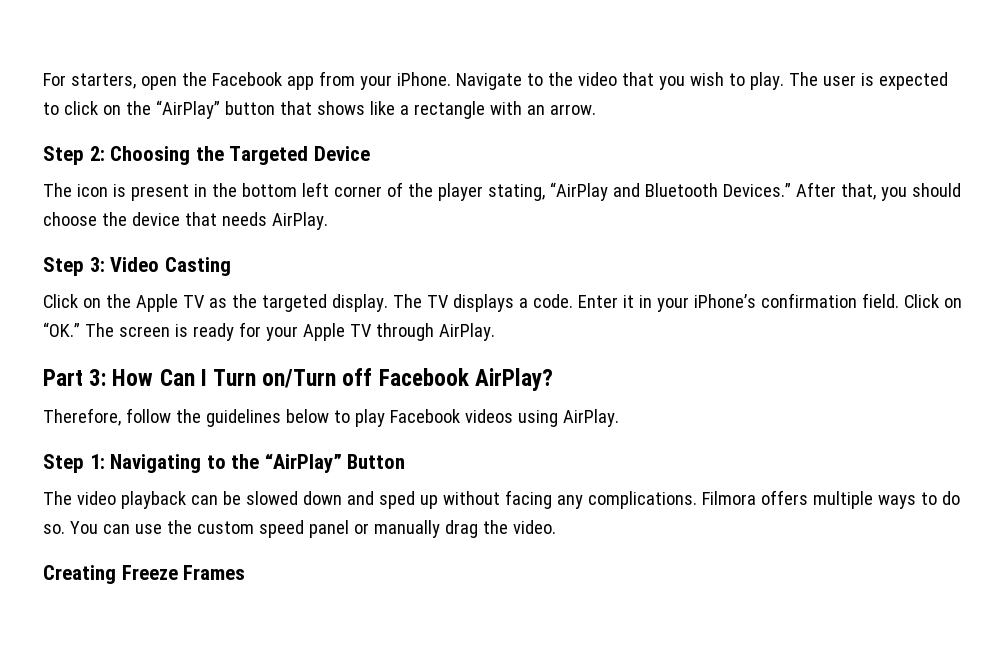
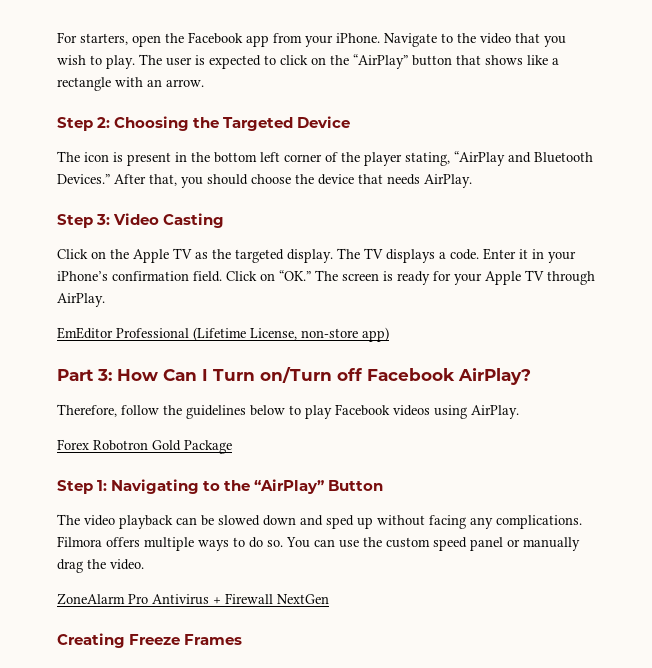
+ EmEditor Professional (Lifetime License, non-store app)
+ Forex Robotron Gold Package
+ ZoneAlarm Pro Antivirus + Firewall NextGen

